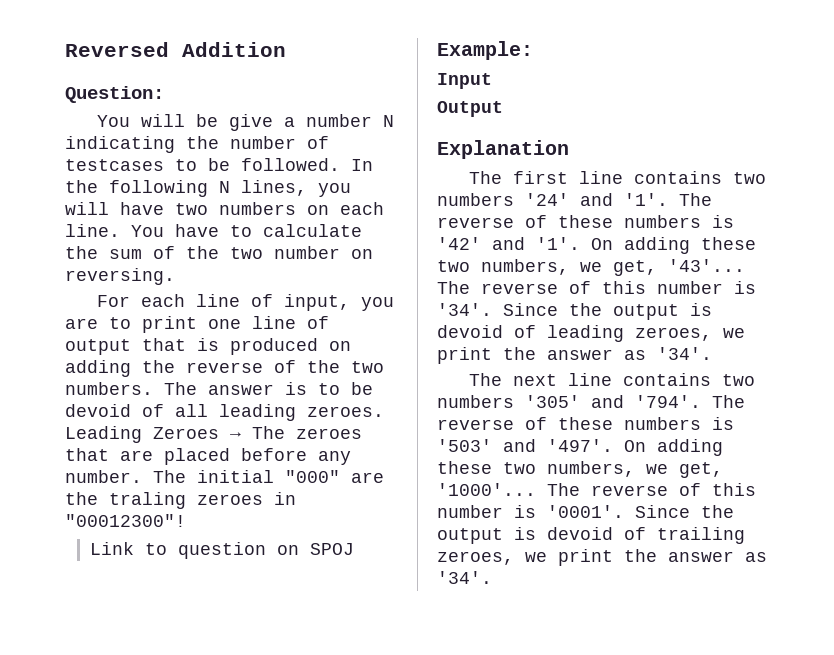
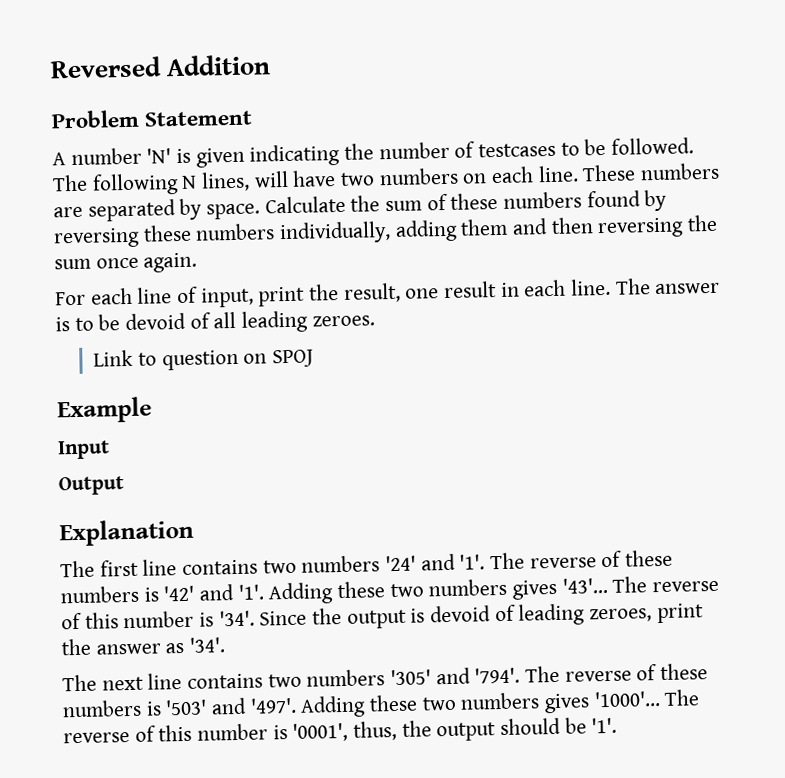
- Question:
- You will be give a number N indicating the number of testcases to be followed.
+ Problem Statement
+ A number 'N' is given indicating the number of testcases to be followed.
- In the following N lines, you will have two numbers on each line.
+ The following N lines, will have two numbers on each line.
- You have to calculate the sum of the two number on reversing.
+ These numbers are separated by space. Calculate the sum of these numbers found by reversing these numbers individually, adding them and then reversing the sum once again.
- For each line of input, you are to print one line of output that is produced on adding the reverse of the two numbers.
+ For each line of input, print the result, one result in each line.
- Leading Zeroes → The zeroes that are placed before any number. The initial "000" are the traling zeroes in "00012300"!
- Example:
+ Example
- On adding these two numbers, we get, '43'...
+ Adding these two numbers gives '43'...
- Since the output is devoid of leading zeroes, we print the answer as '34'.
+ Since the output is devoid of leading zeroes, print the answer as '34'.
- On adding these two numbers, we get, '1000'...
+ Adding these two numbers gives '1000'...
- The reverse of this number is '0001'. Since the output is devoid of trailing zeroes, we print the answer as '34'.
+ The reverse of this number is '0001', thus, the output should be '1'.

